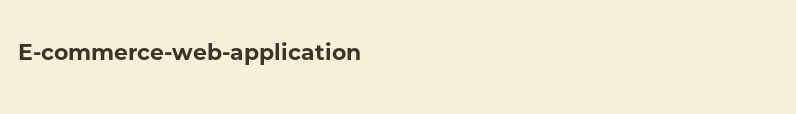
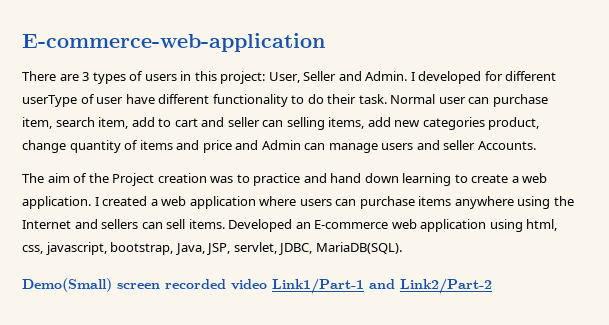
+ There are 3 types of users in this project: User, Seller and Admin. I developed for different userType of user have different functionality to do their task. Normal user can purchase item, search item, add to cart and seller can selling items, add new categories product, change quantity of items and price and Admin can manage users and seller Accounts.
+ The aim of the Project creation was to practice and hand down learning to create a web application. I created a web application where users can purchase items anywhere using the Internet and sellers can sell items. Developed an E-commerce web application using html, css, javascript, bootstrap, Java, JSP, servlet, JDBC, MariaDB(SQL).
+ Demo(Small) screen recorded video Link1/Part-1 and Link2/Part-2

